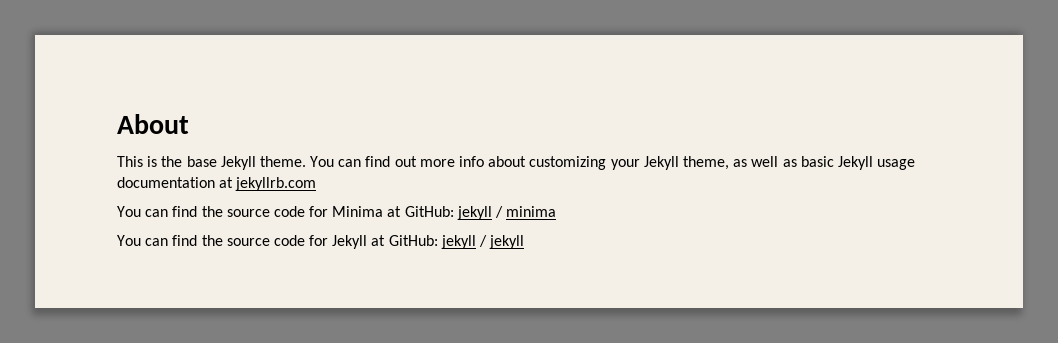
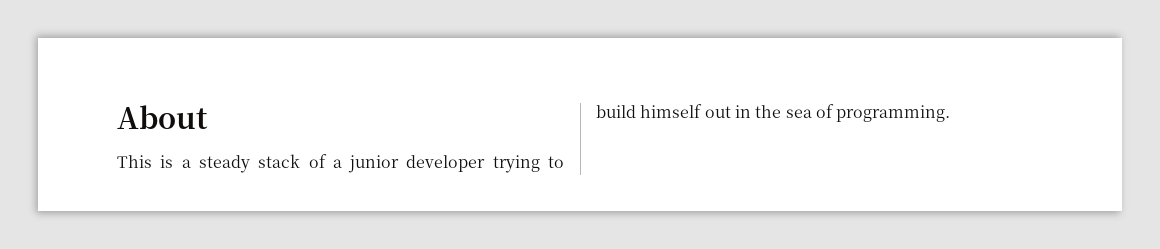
- This is the base Jekyll theme. You can find out more info about customizing your Jekyll theme, as well as basic Jekyll usage documentation at jekyllrb.com
- You can find the source code for Minima at GitHub: jekyll / minima
- You can find the source code for Jekyll at GitHub: jekyll / jekyll
+ This is a steady stack of a junior developer trying to build himself out in the sea of programming.

